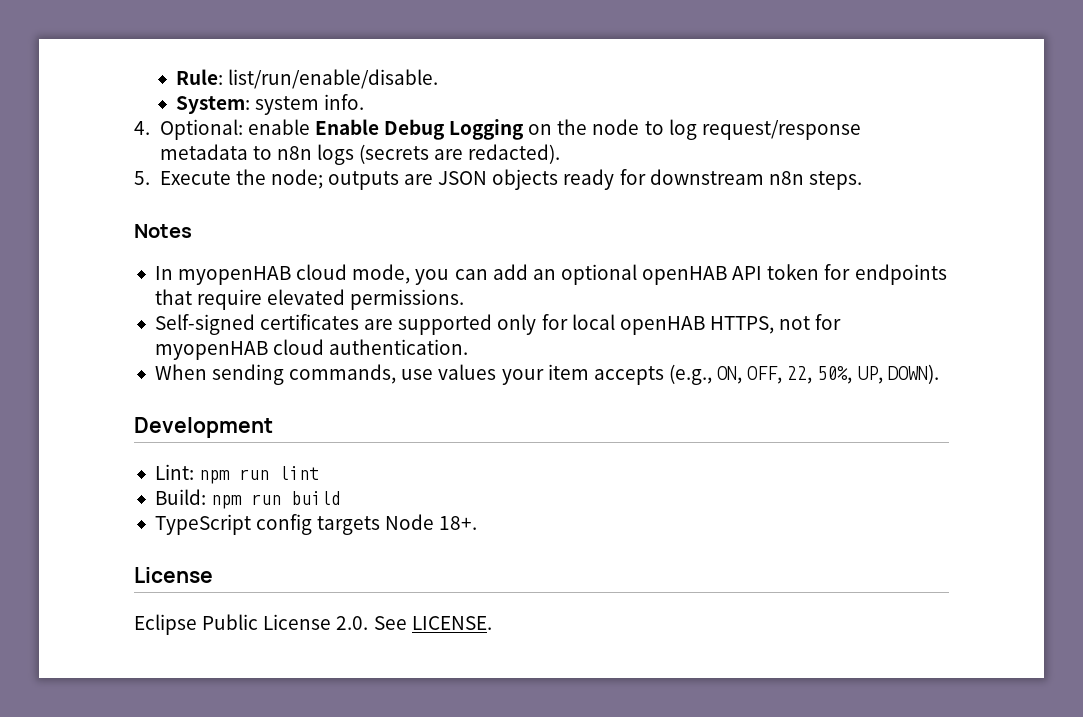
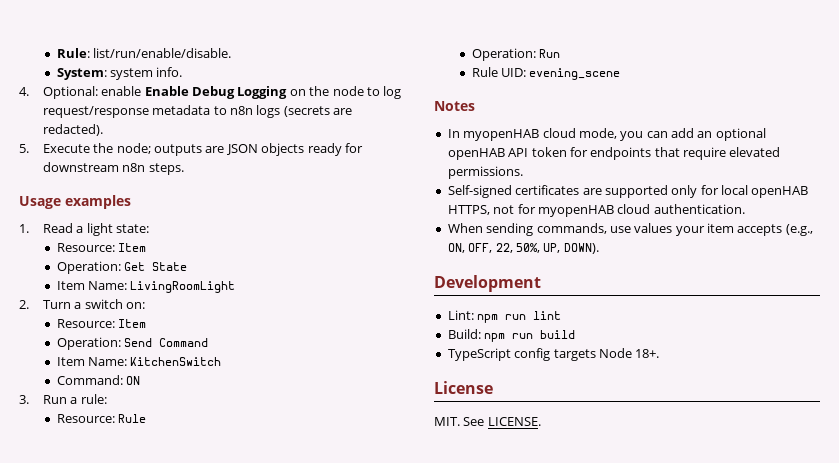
+ Usage examples
+ 1. Read a light state:
+ Resource: Item
+ Operation: Get State
+ Item Name: LivingRoomLight
+ 2. Turn a switch on:
+ Resource: Item
+ Operation: Send Command
+ Item Name: KitchenSwitch
+ Command: ON
+ 3. Run a rule:
+ Resource: Rule
+ Operation: Run
+ Rule UID: evening_scene
- Eclipse Public License 2.0. See LICENSE.
+ MIT. See LICENSE.

